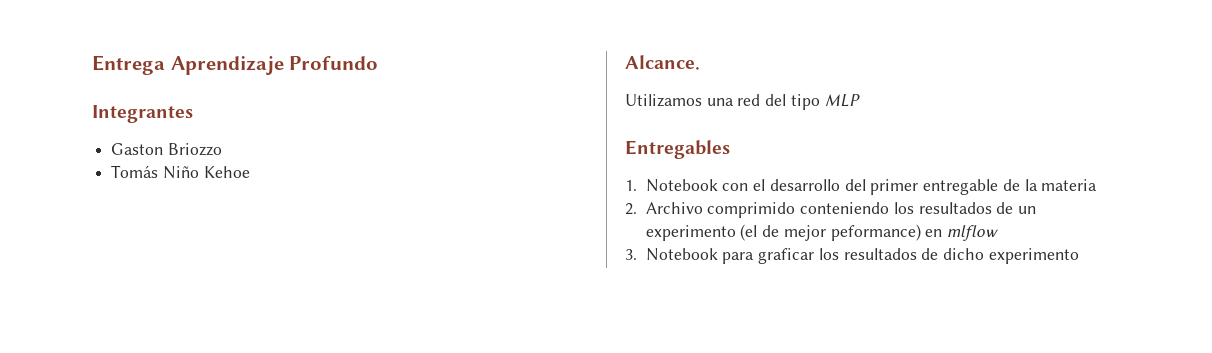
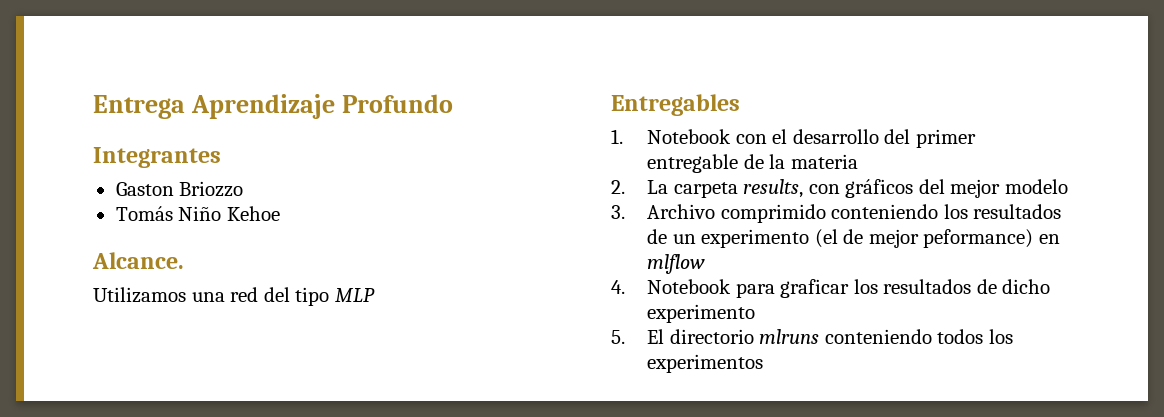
- 2. Archivo comprimido conteniendo los resultados de un experimento (el de mejor peformance) en mlflow
+ 2. La carpeta results, con gráficos del mejor modelo
+ 3. Archivo comprimido conteniendo los resultados de un experimento (el de mejor peformance) en mlflow
- 3. Notebook para graficar los resultados de dicho experimento
+ 4. Notebook para graficar los resultados de dicho experimento
+ 5. El directorio mlruns conteniendo todos los experimentos

